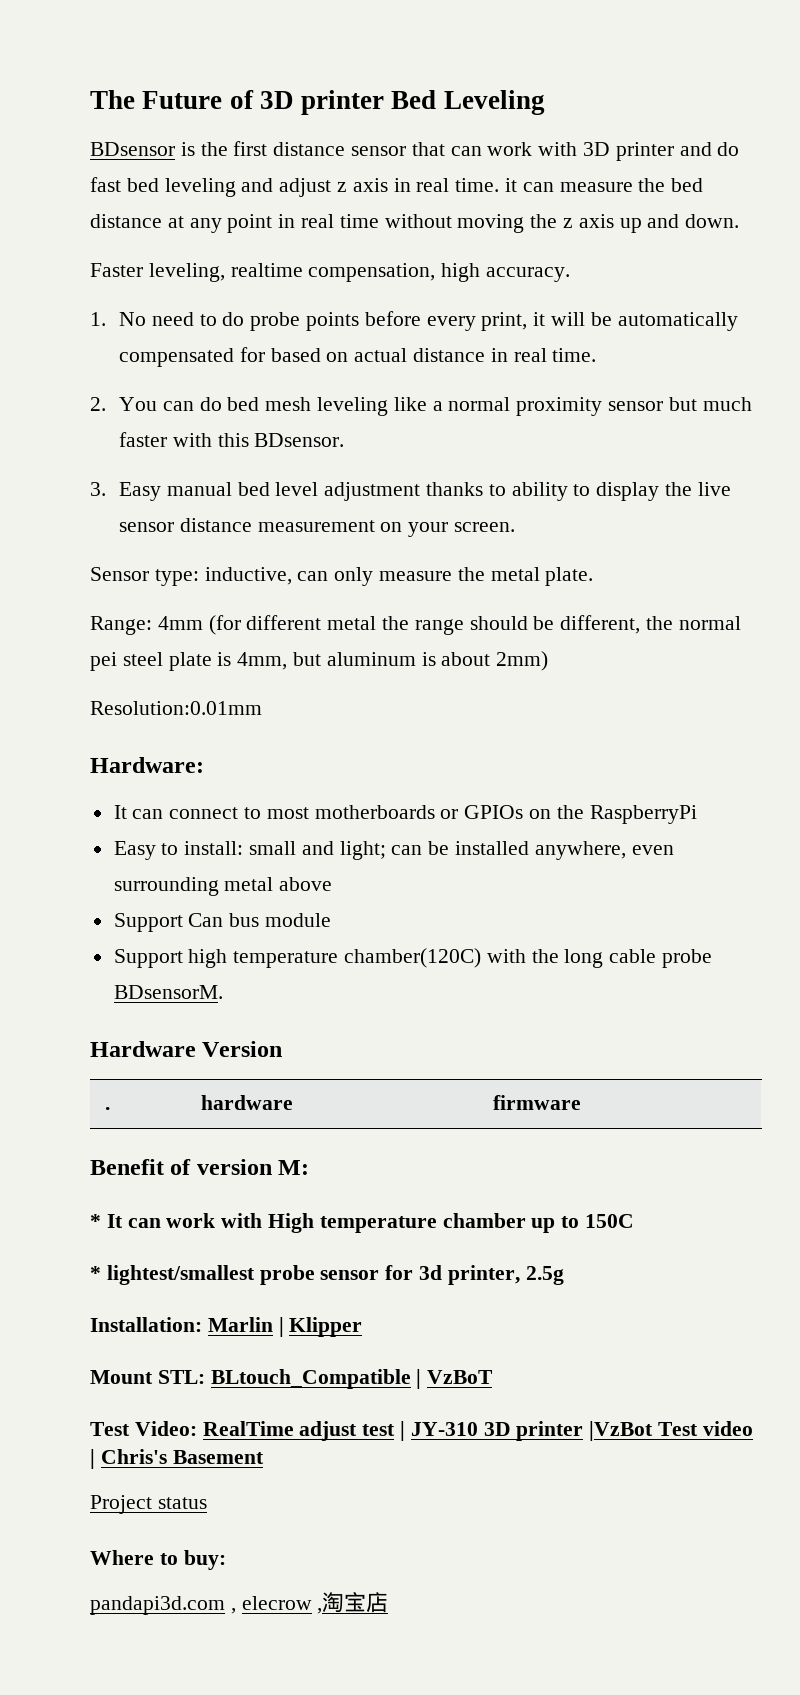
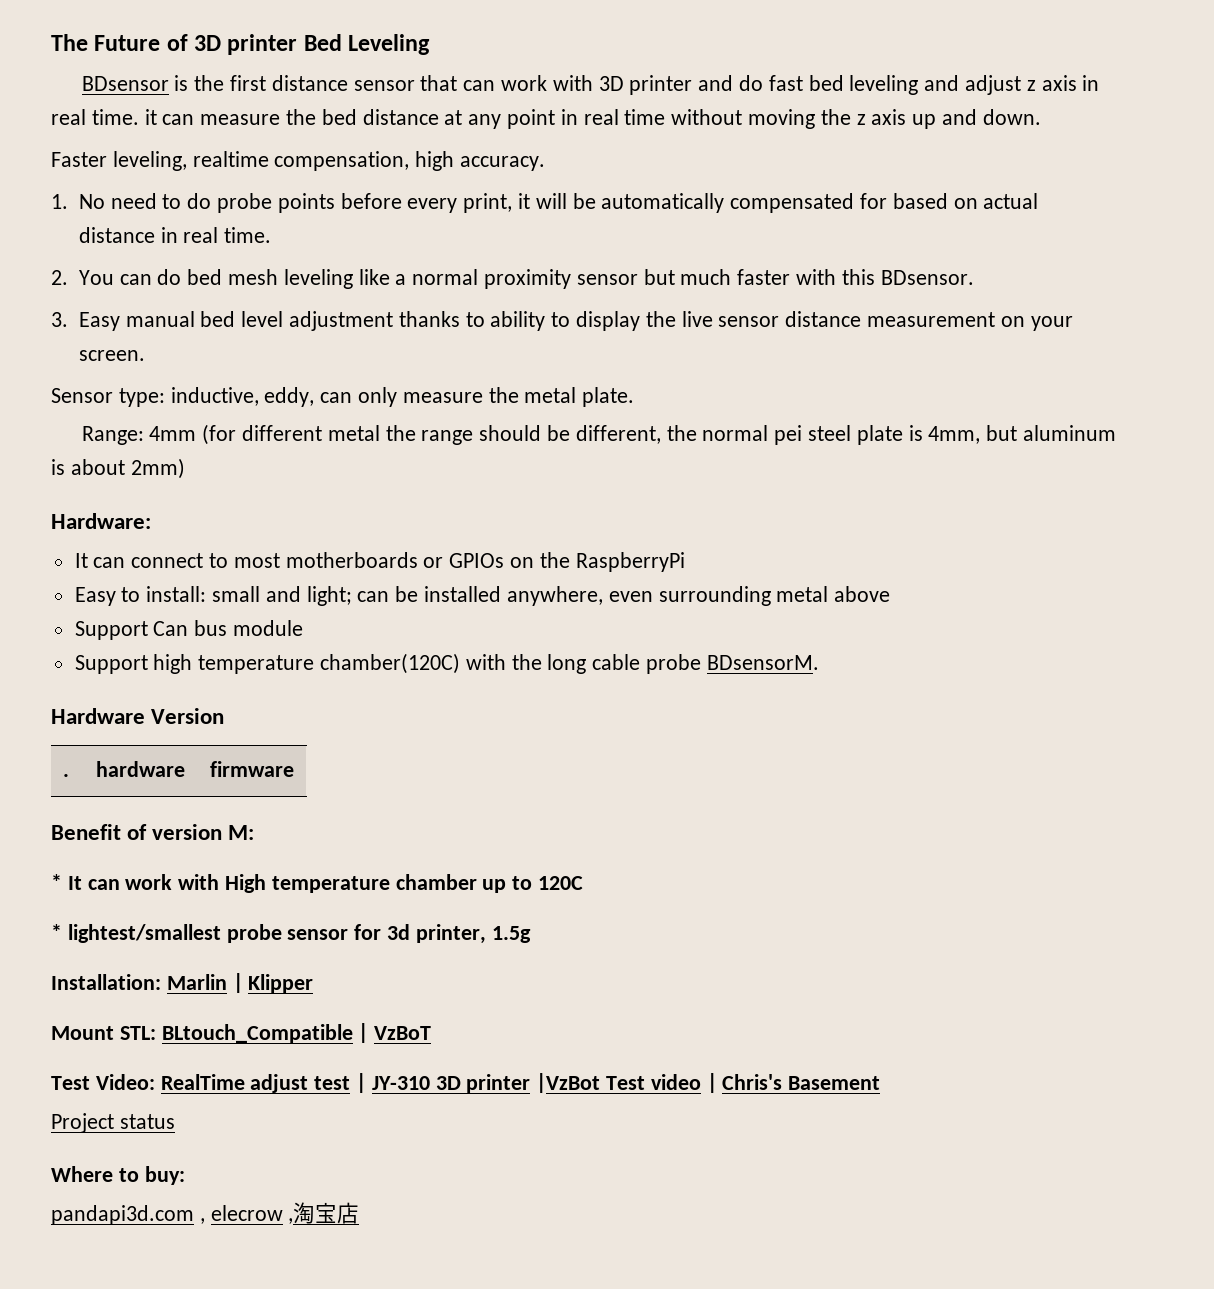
- Sensor type: inductive, can only measure the metal plate.
+ Sensor type: inductive, eddy, can only measure the metal plate.
- Resolution:0.01mm
- * It can work with High temperature chamber up to 150C
+ * It can work with High temperature chamber up to 120C
- * lightest/smallest probe sensor for 3d printer, 2.5g
+ * lightest/smallest probe sensor for 3d printer, 1.5g

